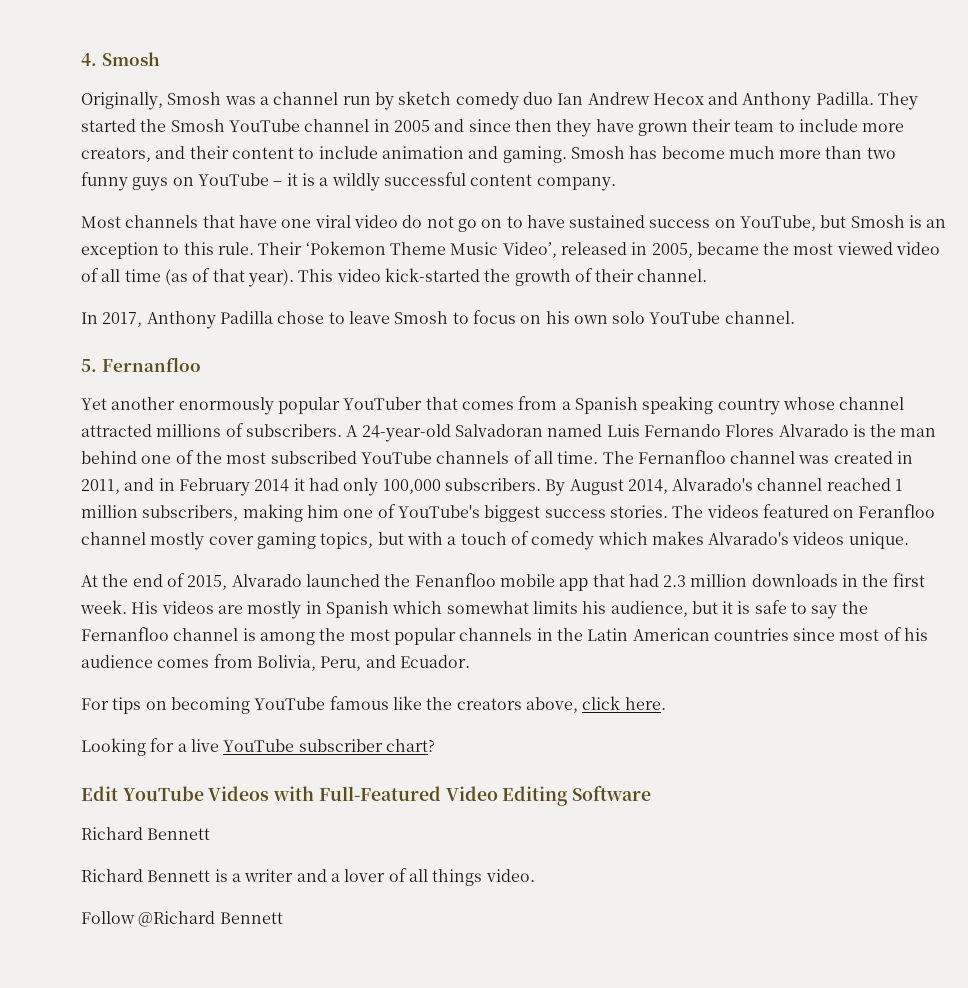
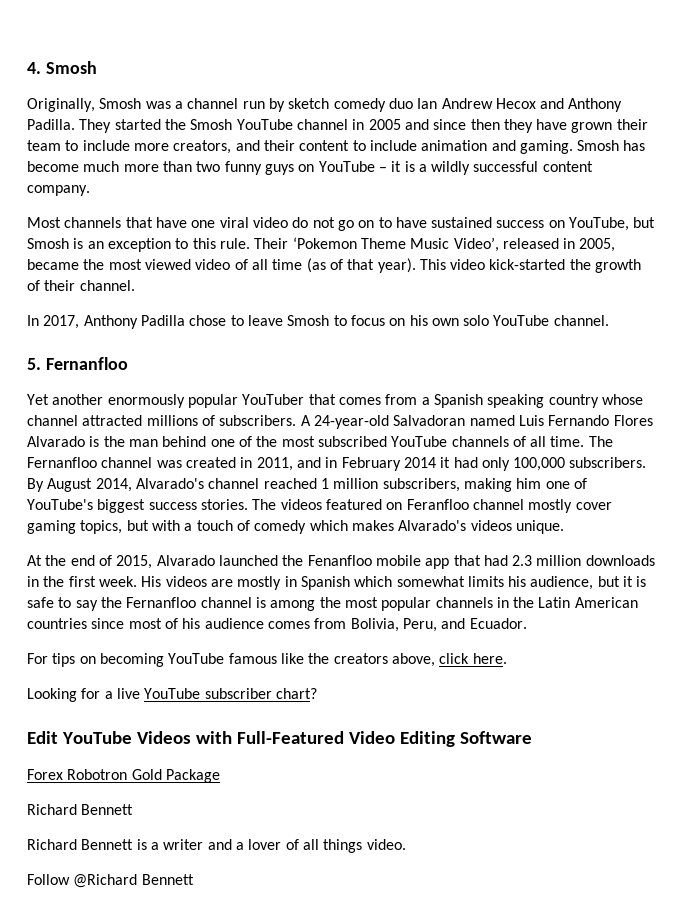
+ Forex Robotron Gold Package

